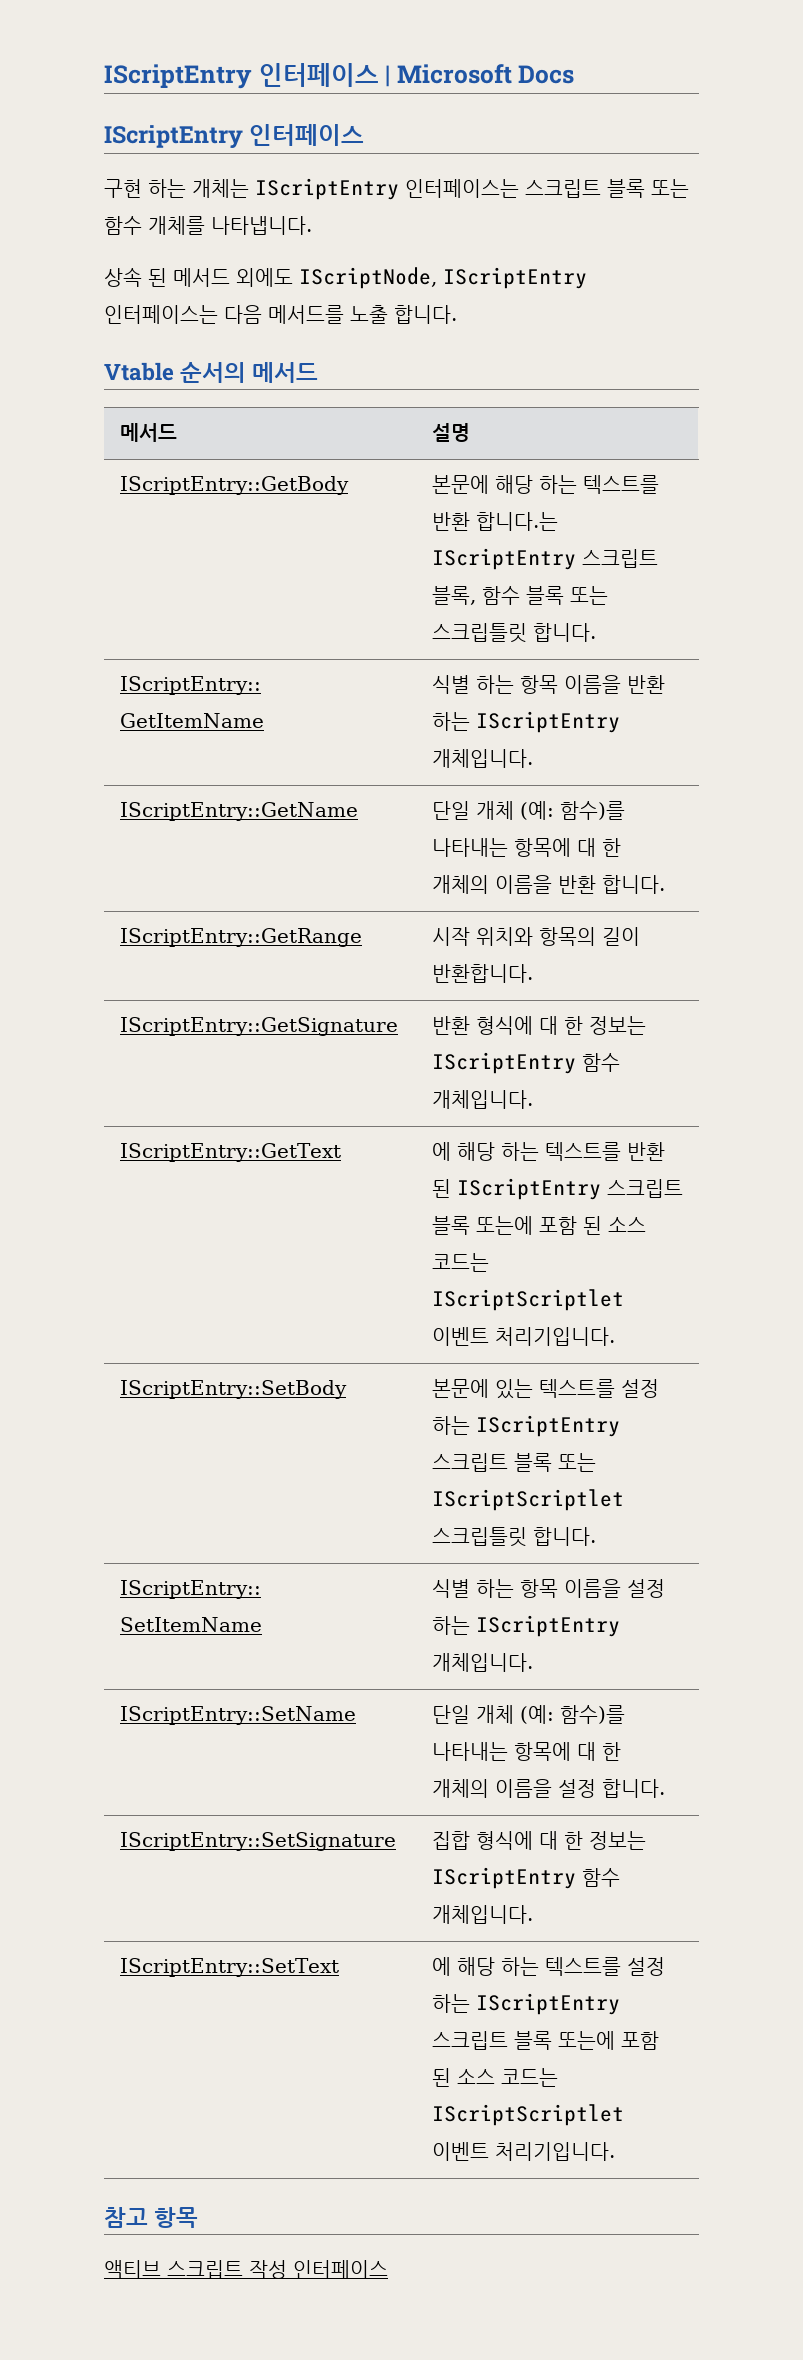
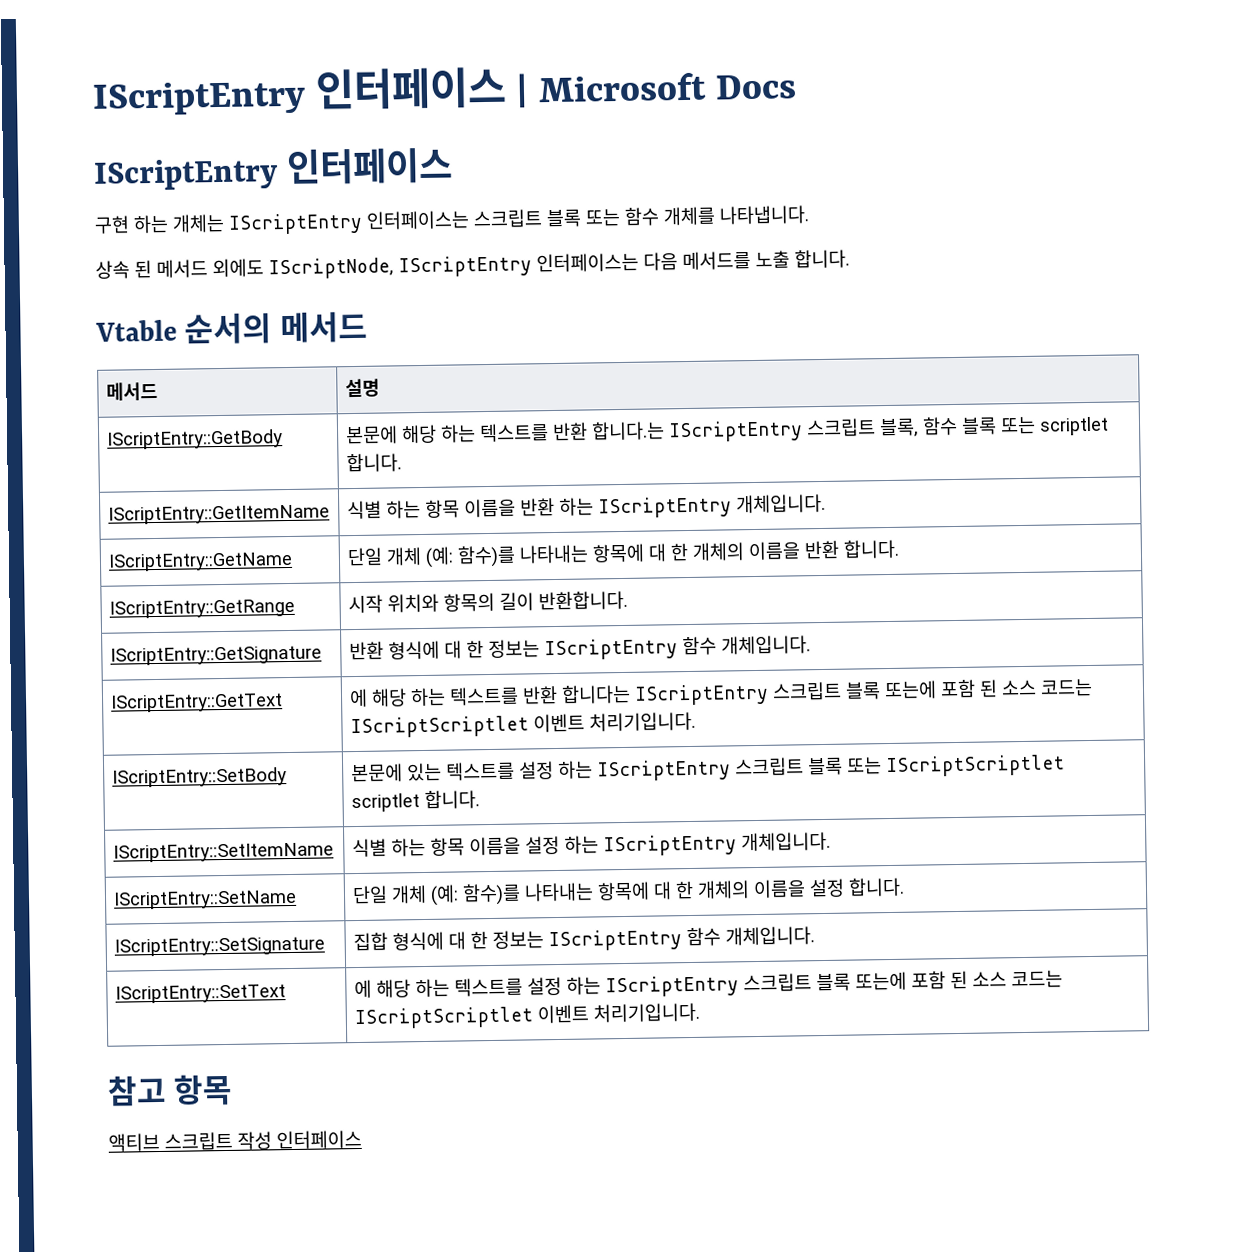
- IScriptEntry::GetBody | 본문에 해당 하는 텍스트를 반환 합니다.는 IScriptEntry 스크립트 블록, 함수 블록 또는 스크립틀릿 합니다.
+ IScriptEntry::GetBody | 본문에 해당 하는 텍스트를 반환 합니다.는 IScriptEntry 스크립트 블록, 함수 블록 또는 scriptlet 합니다.
- IScriptEntry::GetText | 에 해당 하는 텍스트를 반환 된 IScriptEntry 스크립트 블록 또는에 포함 된 소스 코드는 IScriptScriptlet 이벤트 처리기입니다.
+ IScriptEntry::GetText | 에 해당 하는 텍스트를 반환 합니다는 IScriptEntry 스크립트 블록 또는에 포함 된 소스 코드는 IScriptScriptlet 이벤트 처리기입니다.
- IScriptEntry::SetBody | 본문에 있는 텍스트를 설정 하는 IScriptEntry 스크립트 블록 또는 IScriptScriptlet 스크립틀릿 합니다.
+ IScriptEntry::SetBody | 본문에 있는 텍스트를 설정 하는 IScriptEntry 스크립트 블록 또는 IScriptScriptlet scriptlet 합니다.

